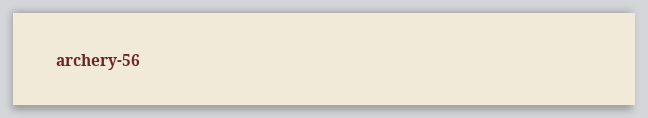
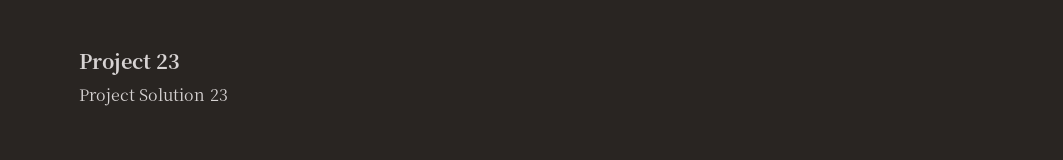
- archery-56
+ Project 23
+ Project Solution 23

